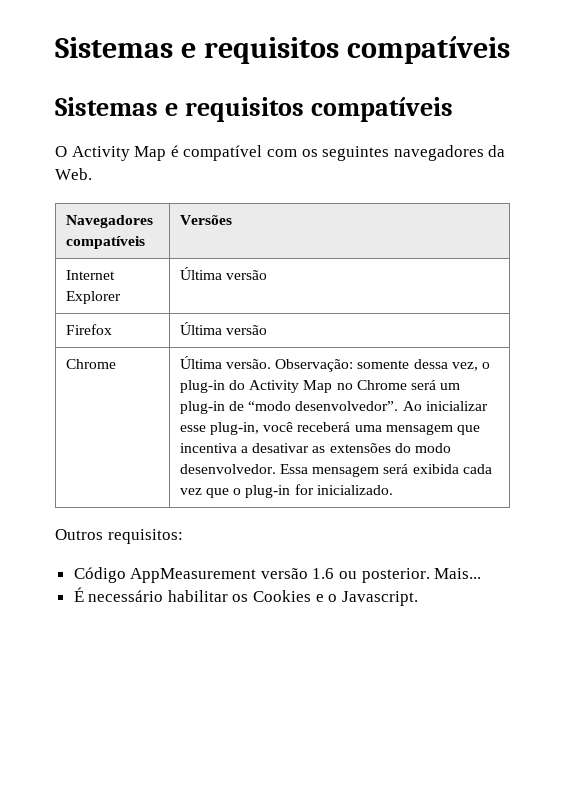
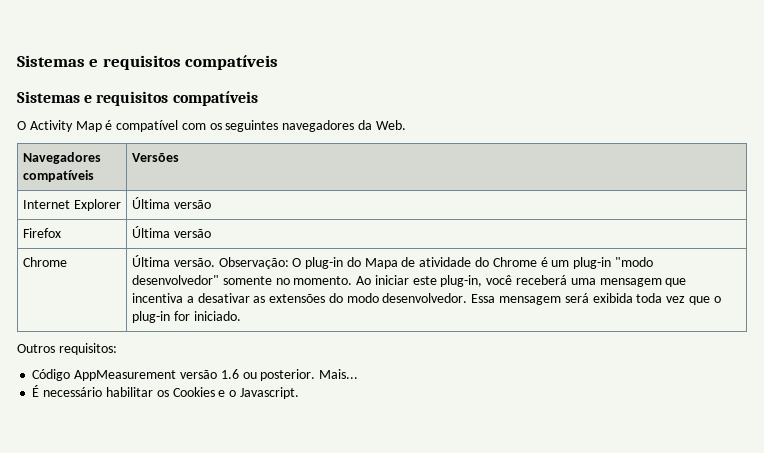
- Observação: somente dessa vez, o plug-in do Activity Map no Chrome será um plug-in de “modo desenvolvedor”. Ao inicializar esse plug-in, você receberá uma mensagem que incentiva a desativar as extensões do modo desenvolvedor.
+ Observação: O plug-in do Mapa de atividade do Chrome é um plug-in "modo desenvolvedor" somente no momento. Ao iniciar este plug-in, você receberá uma mensagem que incentiva a desativar as extensões do modo desenvolvedor.
- Essa mensagem será exibida cada vez que o plug-in for inicializado.
+ Essa mensagem será exibida toda vez que o plug-in for iniciado.

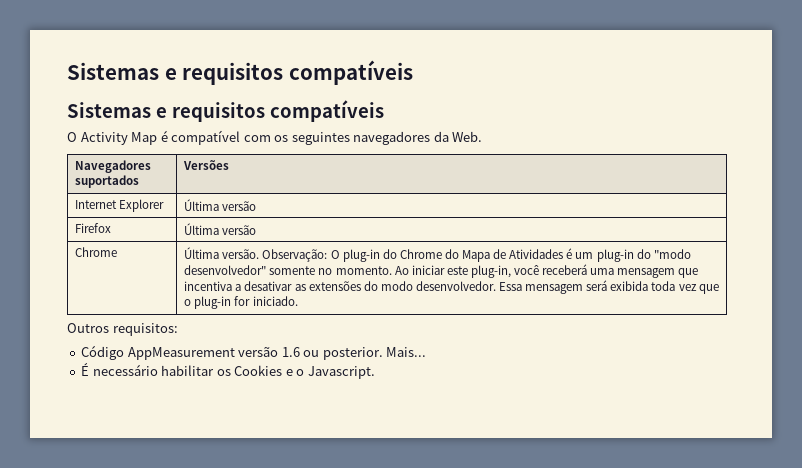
- Navegadores compatíveis | Versões
+ Navegadores suportados | Versões
- Observação: O plug-in do Mapa de atividade do Chrome é um plug-in "modo desenvolvedor" somente no momento.
+ Observação: O plug-in do Chrome do Mapa de Atividades é um plug-in do "modo desenvolvedor" somente no momento.

